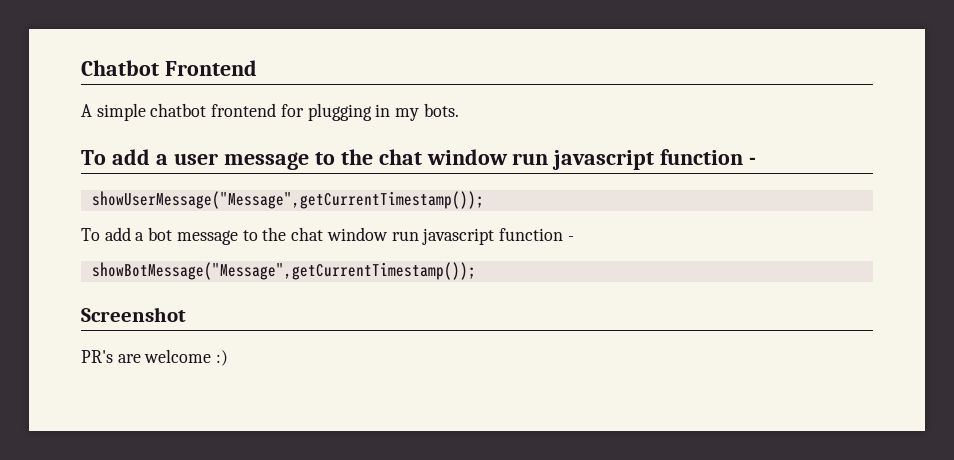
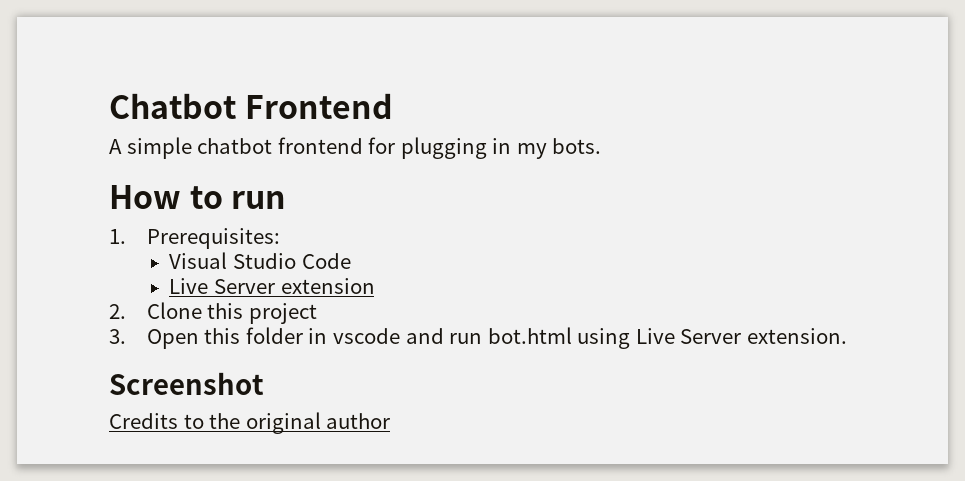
- To add a user message to the chat window run javascript function -
- showUserMessage("Message",getCurrentTimestamp());
- To add a bot message to the chat window run javascript function -
- showBotMessage("Message",getCurrentTimestamp());
+ How to run
+ 1. Prerequisites:
+ Visual Studio Code
+ Live Server extension
+ 2. Clone this project
+ 3. Open this folder in vscode and run bot.html using Live Server extension.
  Screenshot
- PR's are welcome :)
+ Credits to the original author

